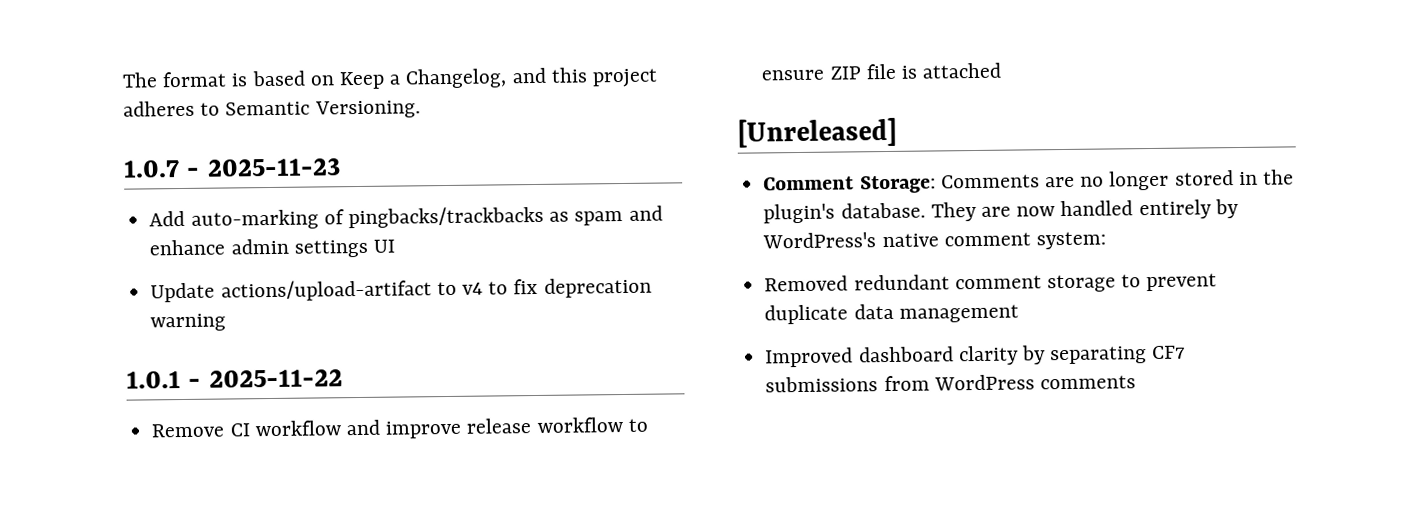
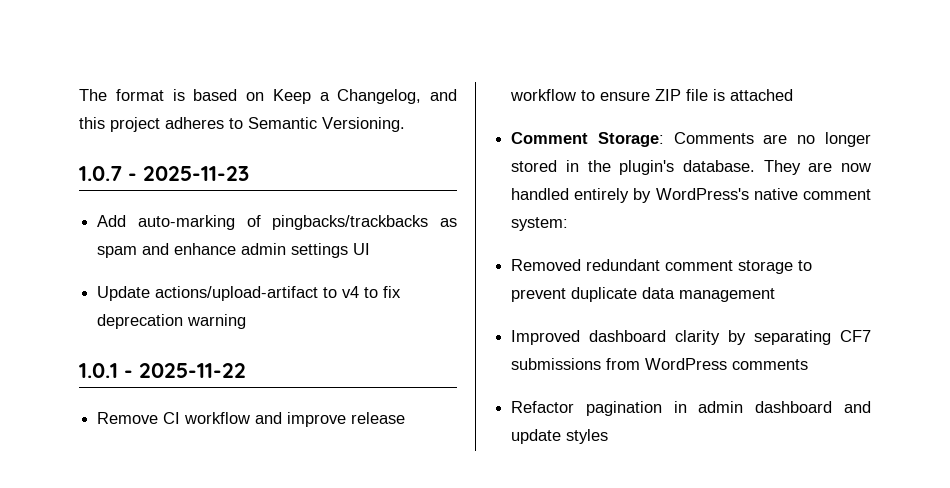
- [Unreleased]
+ Refactor pagination in admin dashboard and update styles

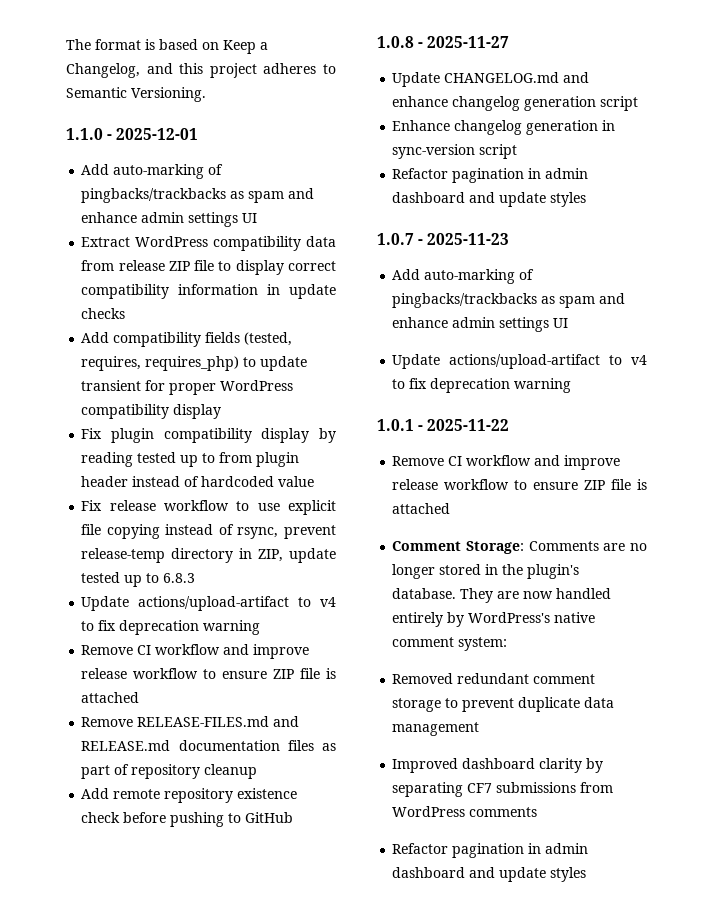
+ 1.1.0 - 2025-12-01
+ Add auto-marking of pingbacks/trackbacks as spam and enhance admin settings UI
+ Extract WordPress compatibility data from release ZIP file to display correct compatibility information in update checks
+ Add compatibility fields (tested, requires, requires_php) to update transient for proper WordPress compatibility display
+ Fix plugin compatibility display by reading tested up to from plugin header instead of hardcoded value
+ Fix release workflow to use explicit file copying instead of rsync, prevent release-temp directory in ZIP, update tested up to 6.8.3
+ Update actions/upload-artifact to v4 to fix deprecation warning
+ Remove CI workflow and improve release workflow to ensure ZIP file is attached
+ Remove RELEASE-FILES.md and RELEASE.md documentation files as part of repository cleanup
+ Add remote repository existence check before pushing to GitHub
+ 1.0.8 - 2025-11-27
+ Update CHANGELOG.md and enhance changelog generation script
+ Enhance changelog generation in sync-version script
+ Refactor pagination in admin dashboard and update styles

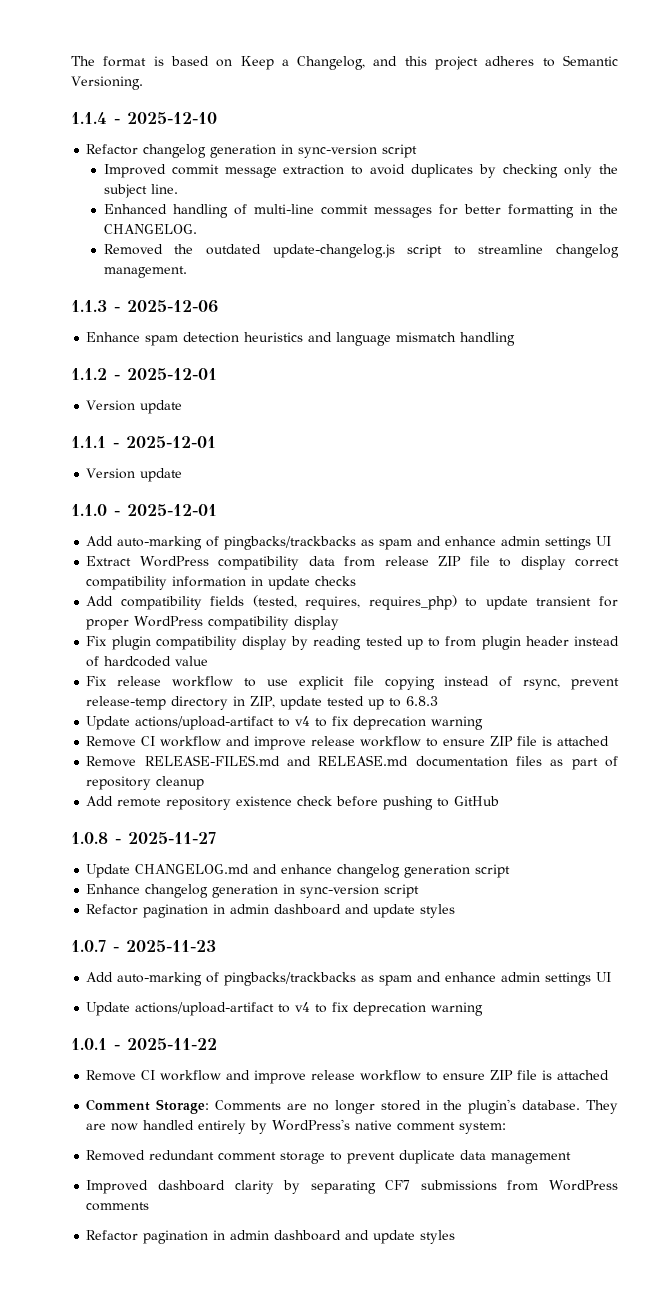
+ 1.1.4 - 2025-12-10
+ Refactor changelog generation in sync-version script
+ Improved commit message extraction to avoid duplicates by checking only the subject line.
+ Enhanced handling of multi-line commit messages for better formatting in the CHANGELOG.
+ Removed the outdated update-changelog.js script to streamline changelog management.
+ 1.1.3 - 2025-12-06
+ Enhance spam detection heuristics and language mismatch handling
+ 1.1.2 - 2025-12-01
+ Version update
+ 1.1.1 - 2025-12-01
+ Version update

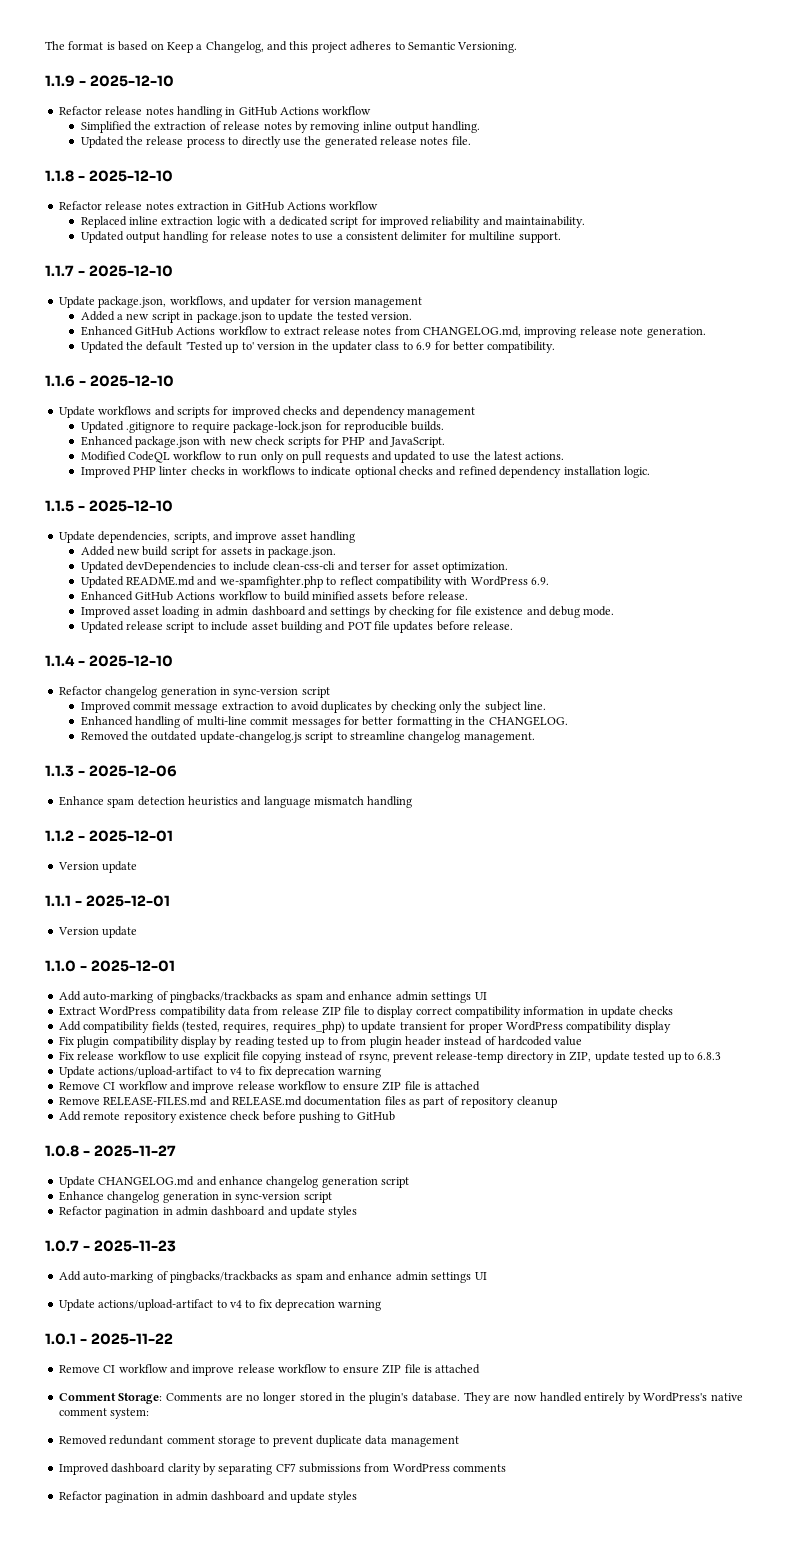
+ 1.1.9 - 2025-12-10
+ Refactor release notes handling in GitHub Actions workflow
+ Simplified the extraction of release notes by removing inline output handling.
+ Updated the release process to directly use the generated release notes file.
+ 1.1.8 - 2025-12-10
+ Refactor release notes extraction in GitHub Actions workflow
+ Replaced inline extraction logic with a dedicated script for improved reliability and maintainability.
+ Updated output handling for release notes to use a consistent delimiter for multiline support.
+ 1.1.7 - 2025-12-10
+ Update package.json, workflows, and updater for version management
+ Added a new script in package.json to update the tested version.
+ Enhanced GitHub Actions workflow to extract release notes from CHANGELOG.md, improving release note generation.
+ Updated the default 'Tested up to' version in the updater class to 6.9 for better compatibility.
+ 1.1.6 - 2025-12-10
+ Update workflows and scripts for improved checks and dependency management
+ Updated .gitignore to require package-lock.json for reproducible builds.
+ Enhanced package.json with new check scripts for PHP and JavaScript.
+ Modified CodeQL workflow to run only on pull requests and updated to use the latest actions.
+ Improved PHP linter checks in workflows to indicate optional checks and refined dependency installation logic.
+ 1.1.5 - 2025-12-10
+ Update dependencies, scripts, and improve asset handling
+ Added new build script for assets in package.json.
+ Updated devDependencies to include clean-css-cli and terser for asset optimization.
+ Updated README.md and we-spamfighter.php to reflect compatibility with WordPress 6.9.
+ Enhanced GitHub Actions workflow to build minified assets before release.
+ Improved asset loading in admin dashboard and settings by checking for file existence and debug mode.
+ Updated release script to include asset building and POT file updates before release.

